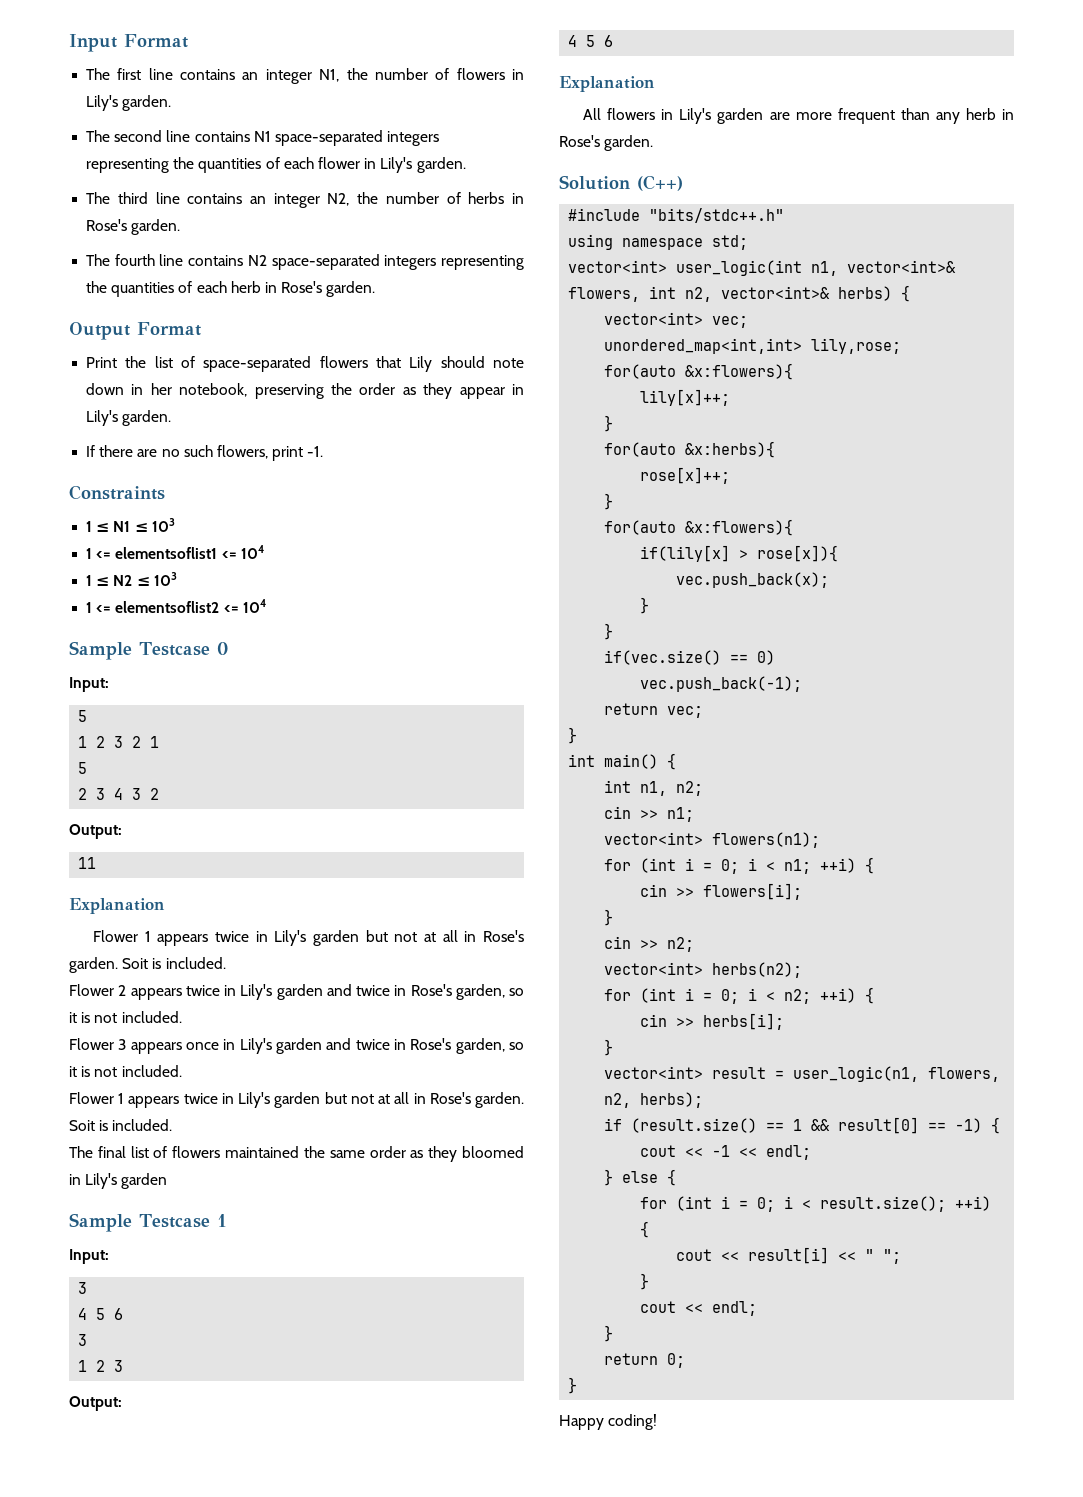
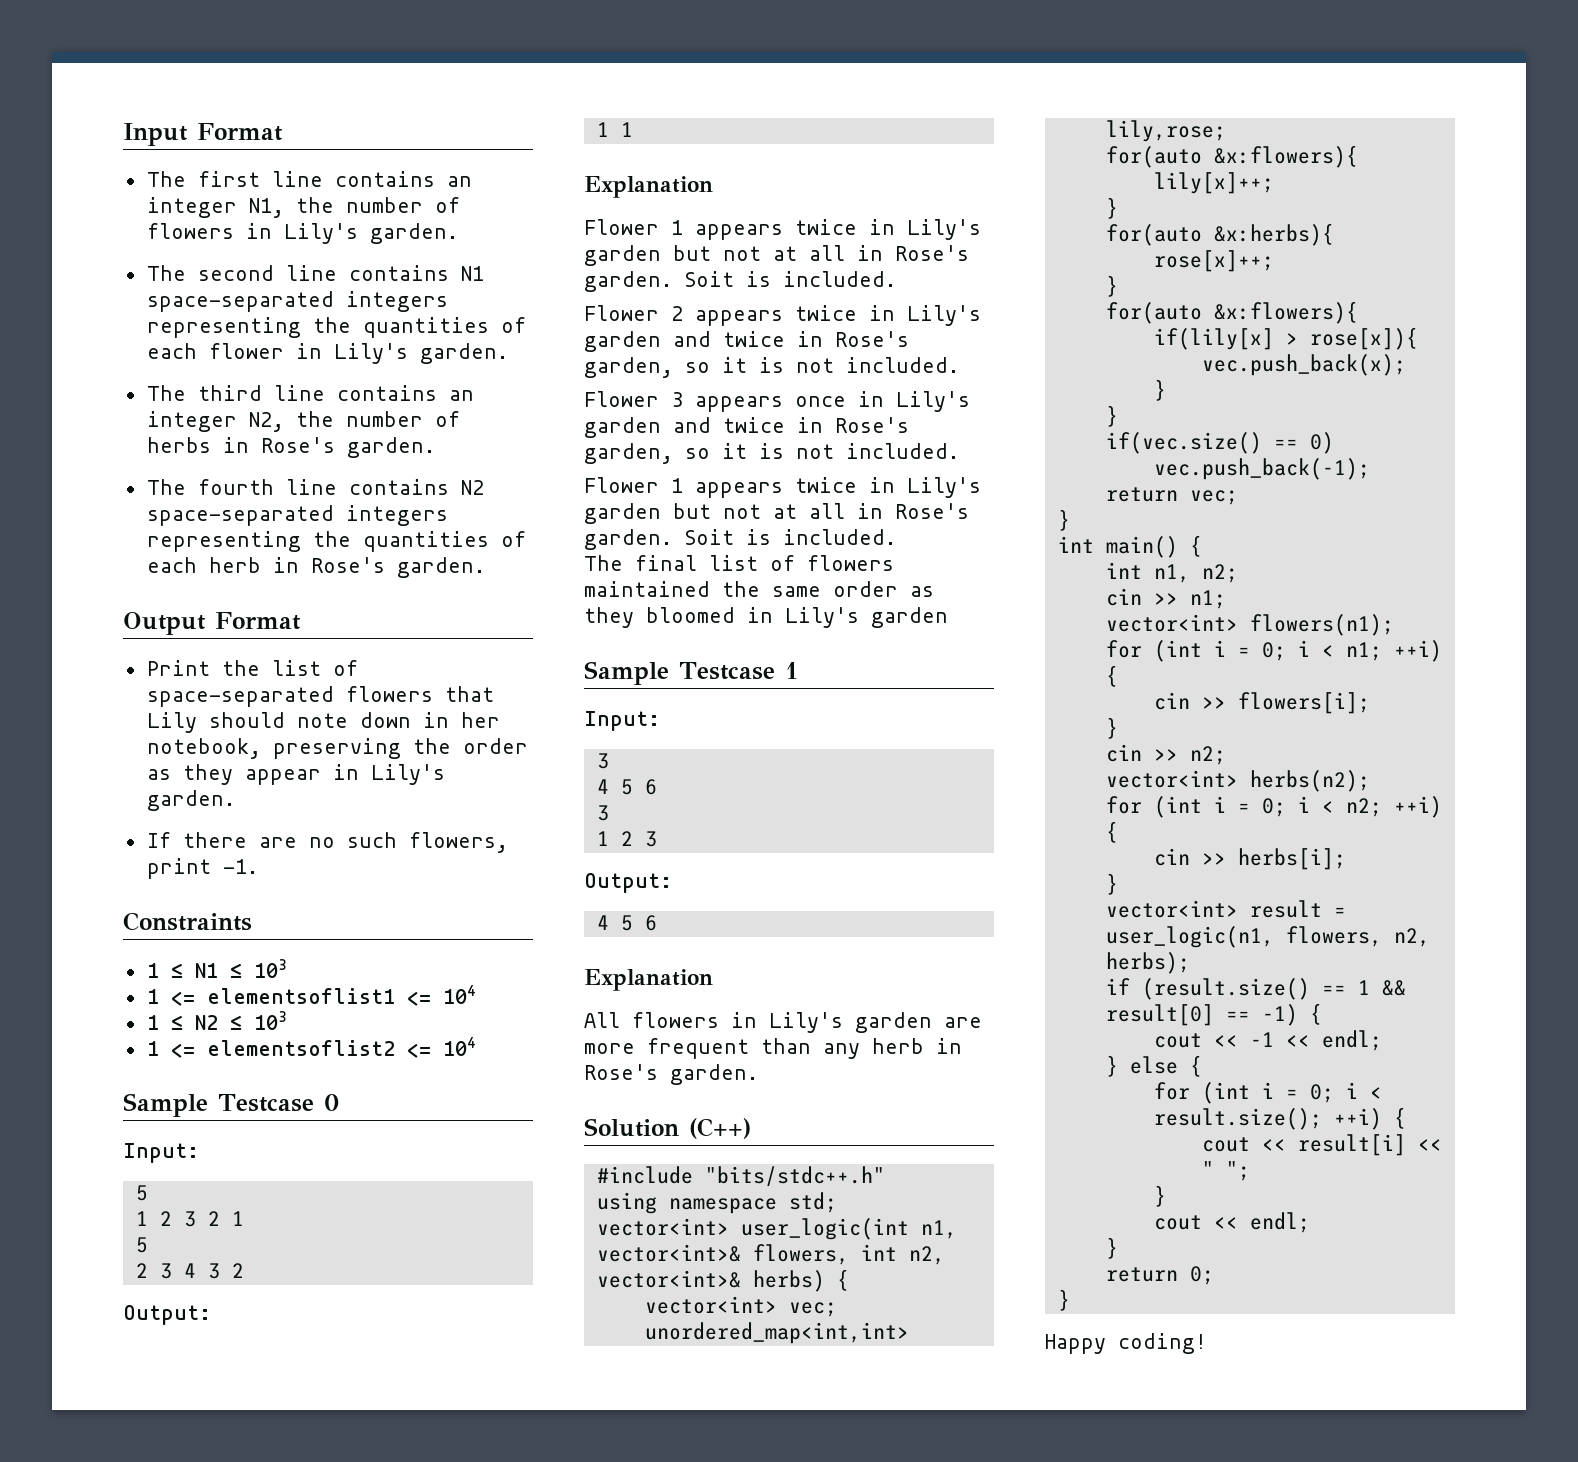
- 11
+ 1 1

